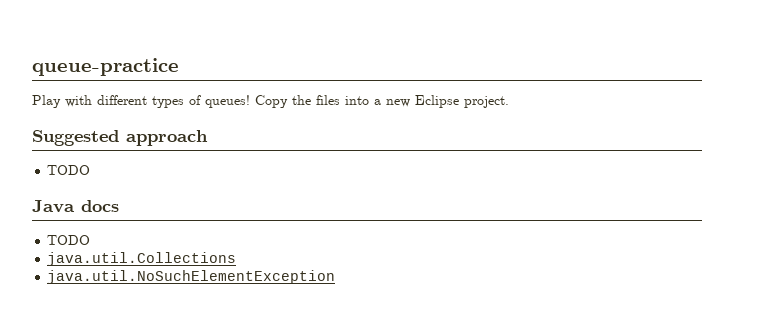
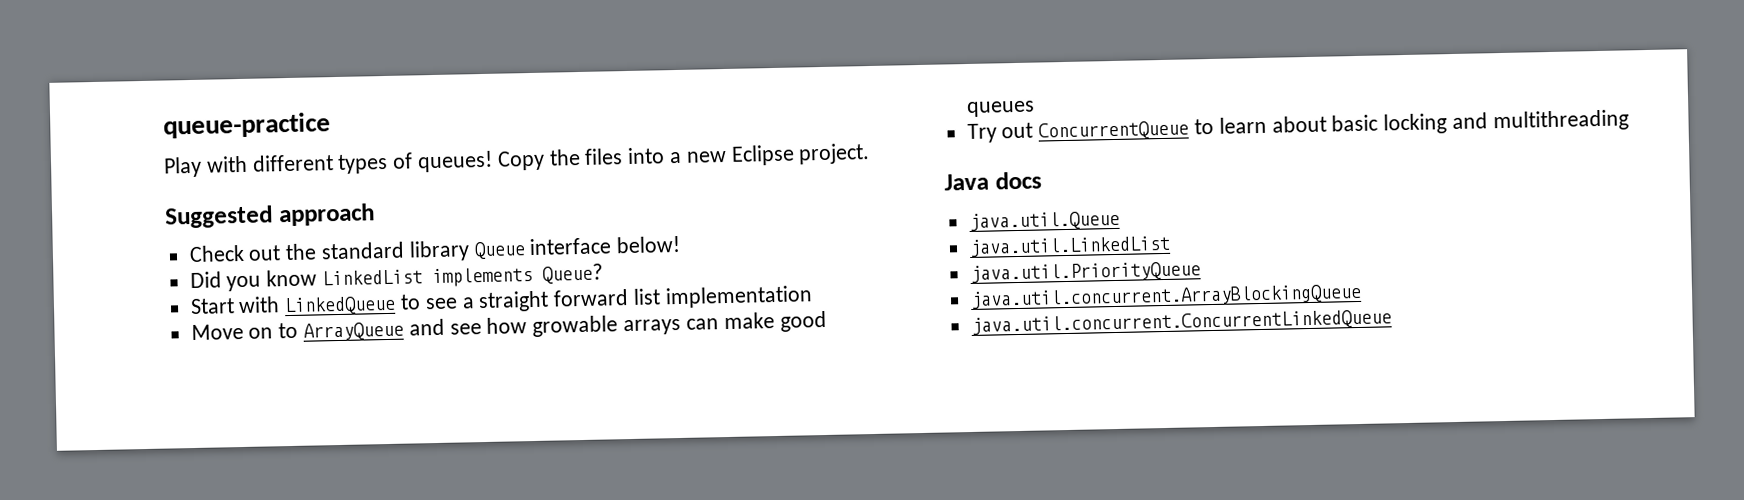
  Suggested approach
- TODO
+ Check out the standard library Queue interface below!
+ Did you know LinkedList implements Queue?
+ Start with LinkedQueue to see a straight forward list implementation
+ Move on to ArrayQueue and see how growable arrays can make good queues
+ Try out ConcurrentQueue to learn about basic locking and multithreading
  Java docs
- TODO
- java.util.Collections
- java.util.NoSuchElementException
+ java.util.Queue
+ java.util.LinkedList
+ java.util.PriorityQueue
+ java.util.concurrent.ArrayBlockingQueue
+ java.util.concurrent.ConcurrentLinkedQueue

